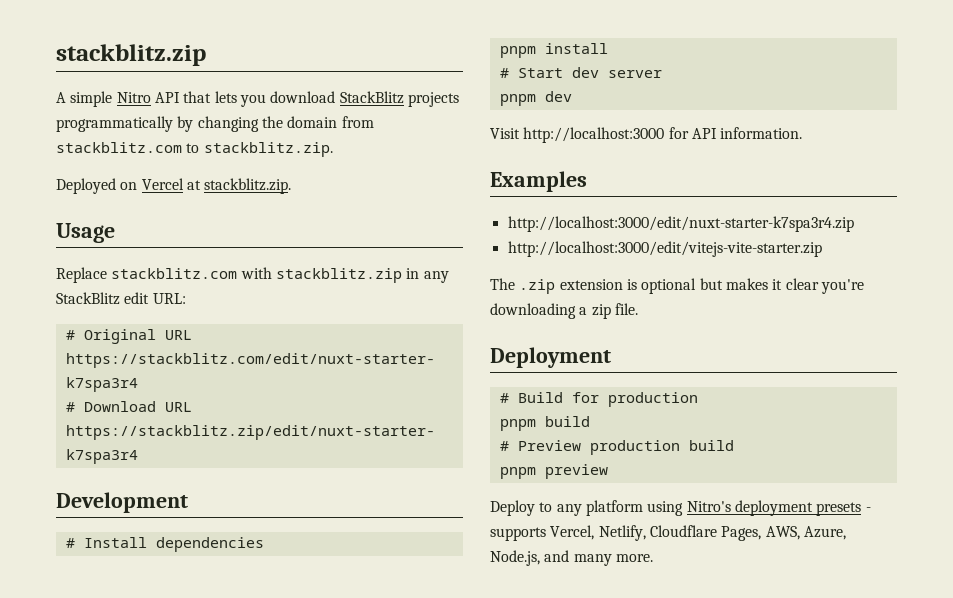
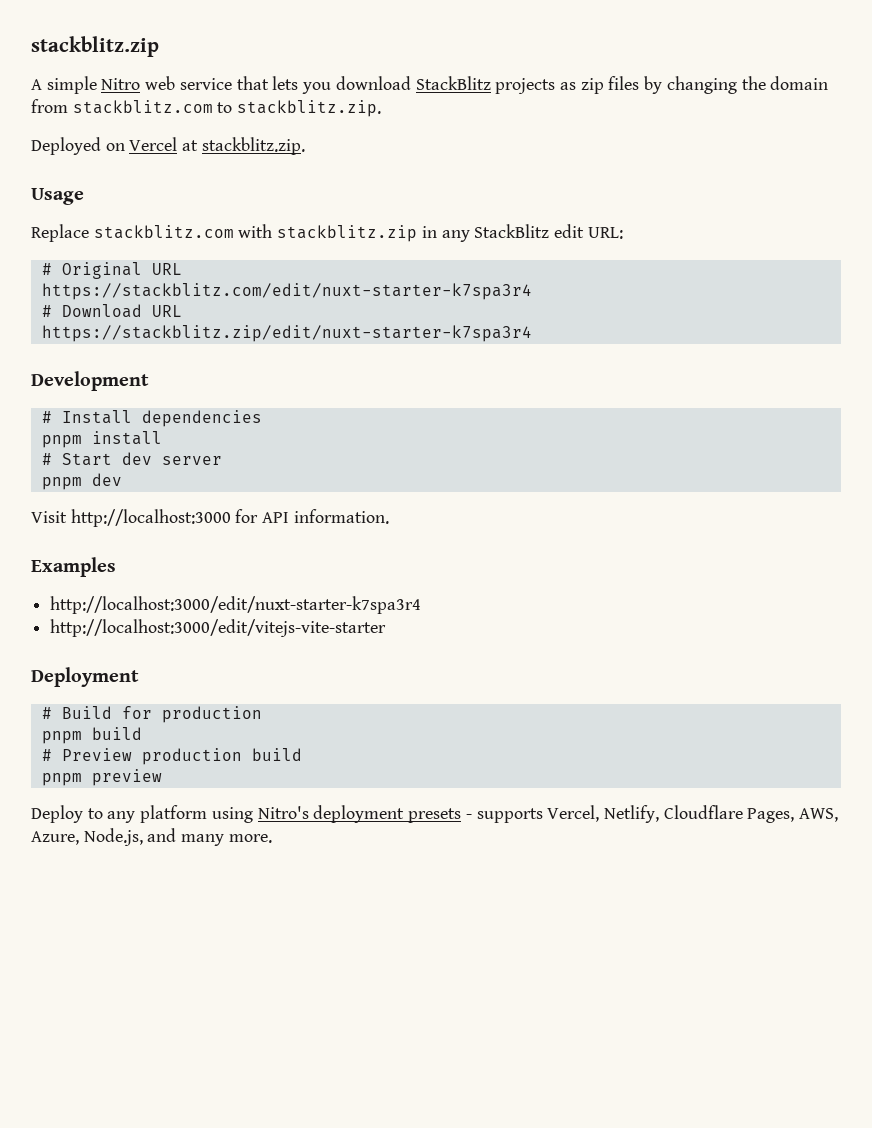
- A simple Nitro API that lets you download StackBlitz projects programmatically by changing the domain from stackblitz.com to stackblitz.zip.
+ A simple Nitro web service that lets you download StackBlitz projects as zip files by changing the domain from stackblitz.com to stackblitz.zip.
- http://localhost:3000/edit/nuxt-starter-k7spa3r4.zip
- http://localhost:3000/edit/vitejs-vite-starter.zip
- The .zip extension is optional but makes it clear you're downloading a zip file.
+ http://localhost:3000/edit/nuxt-starter-k7spa3r4
+ http://localhost:3000/edit/vitejs-vite-starter

